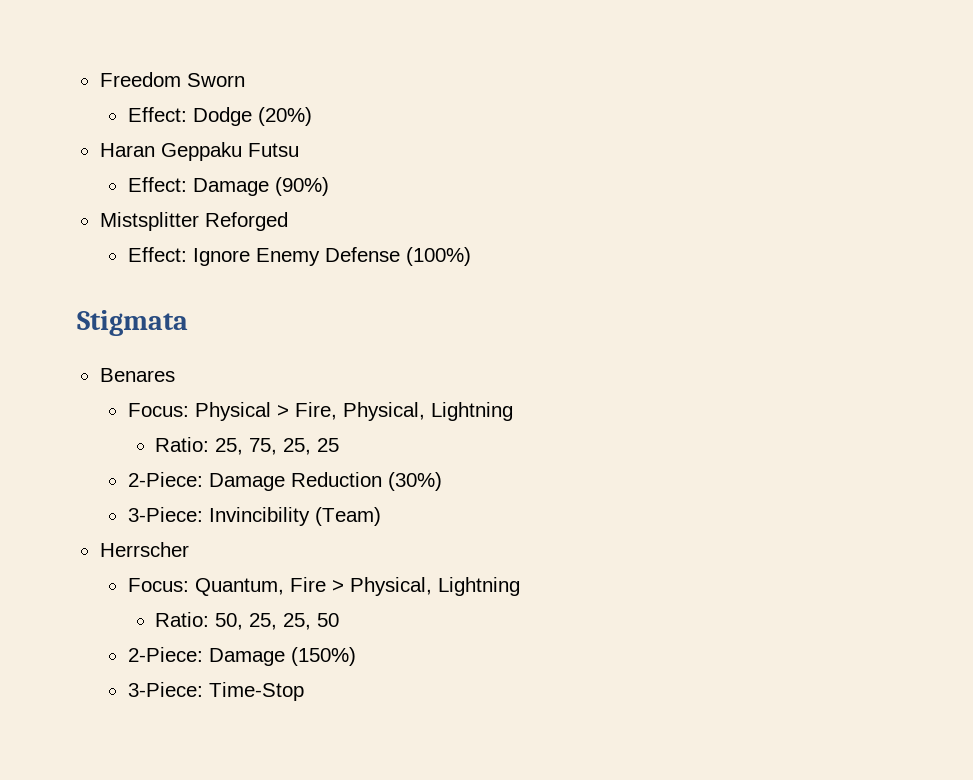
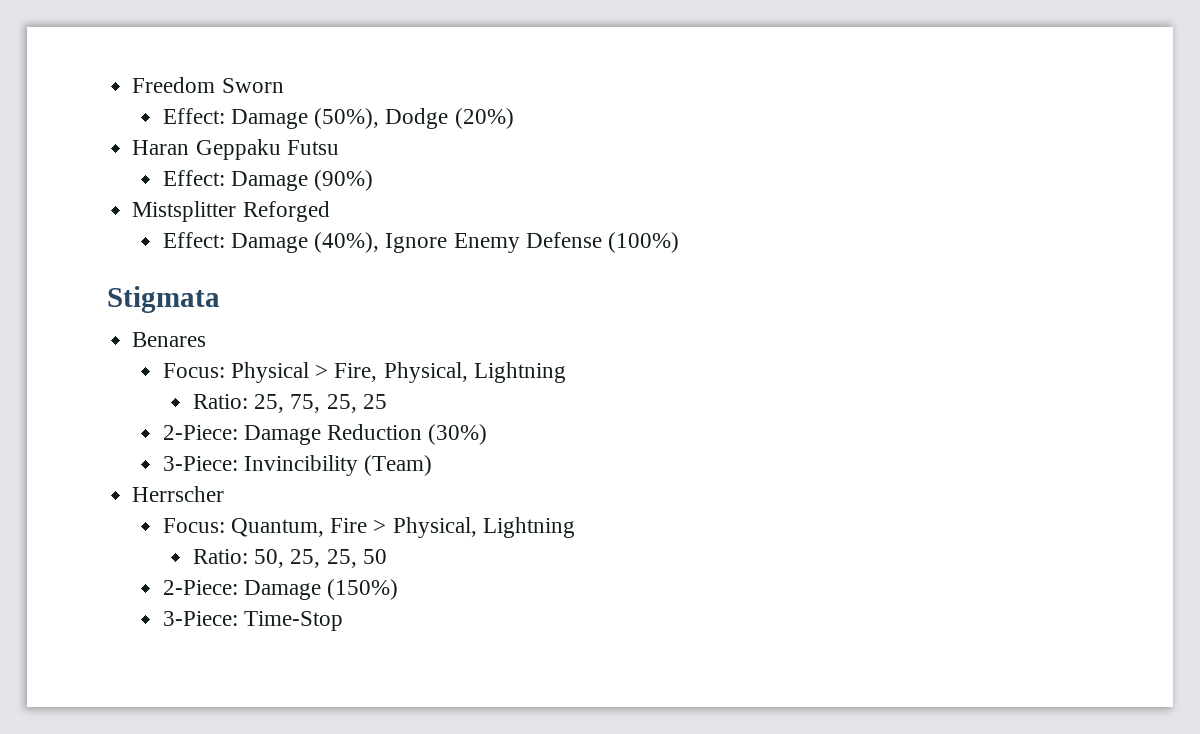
- Effect: Dodge (20%)
+ Effect: Damage (50%), Dodge (20%)
- Effect: Ignore Enemy Defense (100%)
+ Effect: Damage (40%), Ignore Enemy Defense (100%)

